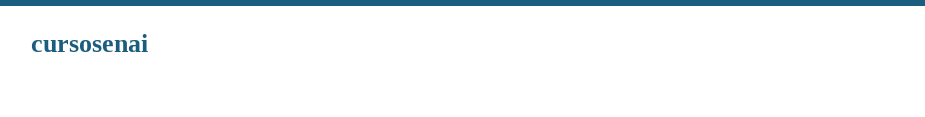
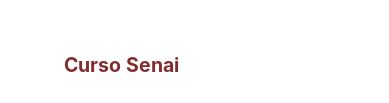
- cursosenai
+ Curso Senai

